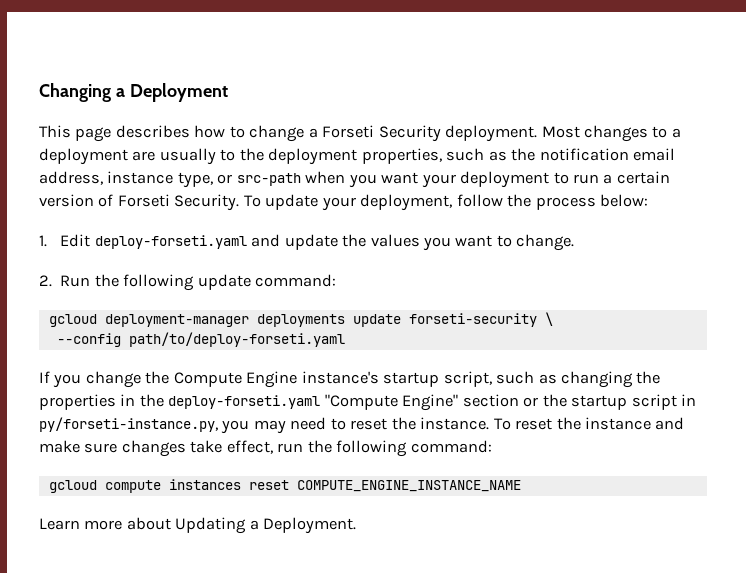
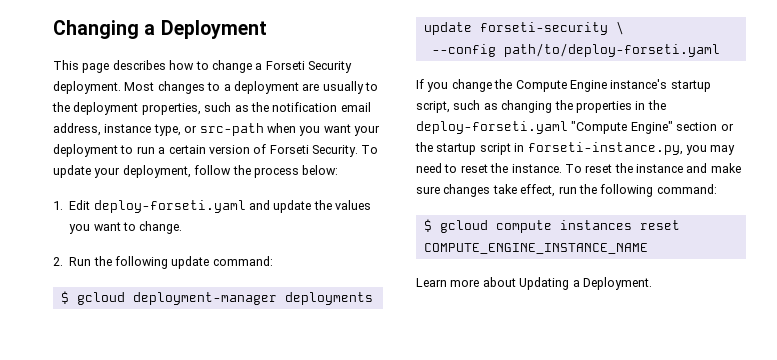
- gcloud deployment-manager deployments update forseti-security \
+ $ gcloud deployment-manager deployments update forseti-security \
- If you change the Compute Engine instance's startup script, such as changing the properties in the deploy-forseti.yaml "Compute Engine" section or the startup script in py/forseti-instance.py, you may need to reset the instance.
+ If you change the Compute Engine instance's startup script, such as changing the properties in the deploy-forseti.yaml "Compute Engine" section or the startup script in forseti-instance.py, you may need to reset the instance.
- gcloud compute instances reset COMPUTE_ENGINE_INSTANCE_NAME
+ $ gcloud compute instances reset COMPUTE_ENGINE_INSTANCE_NAME

